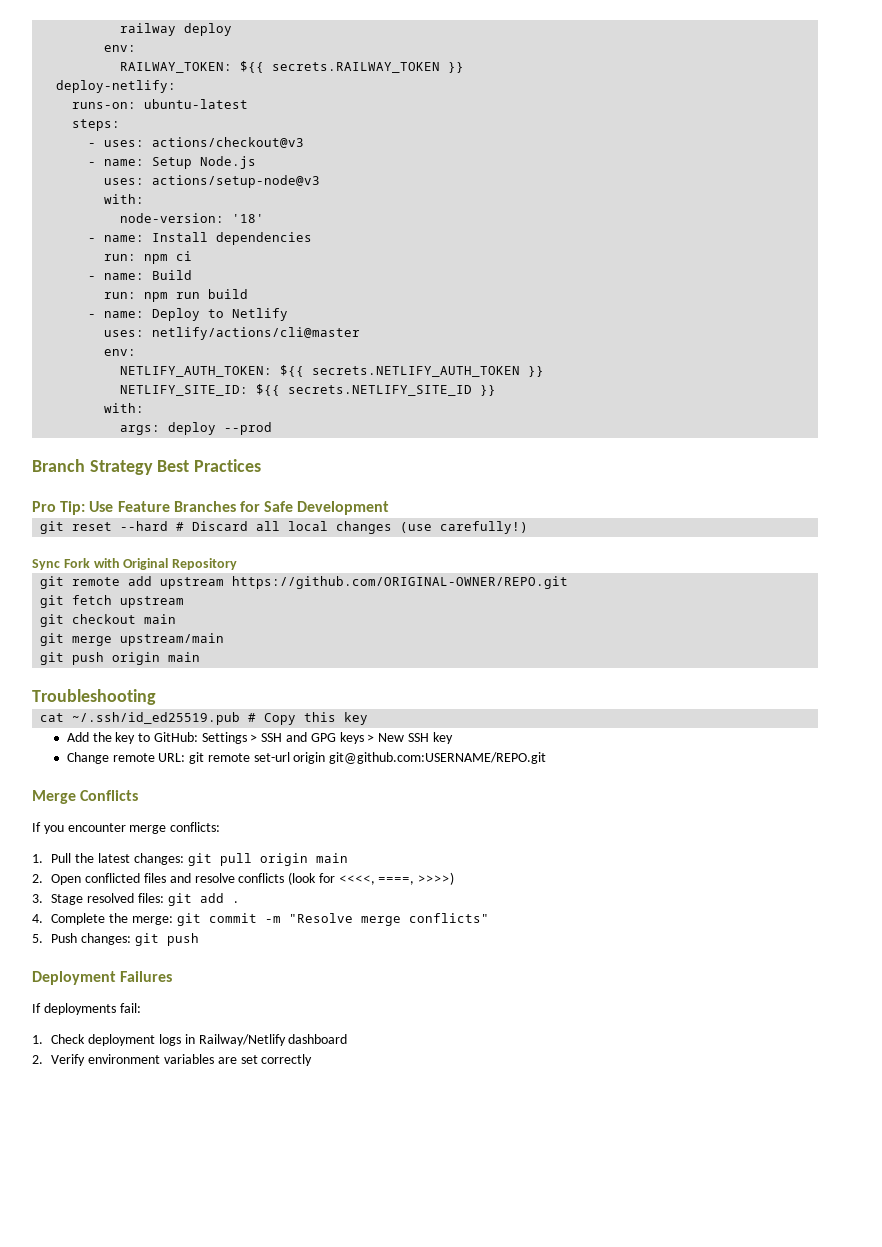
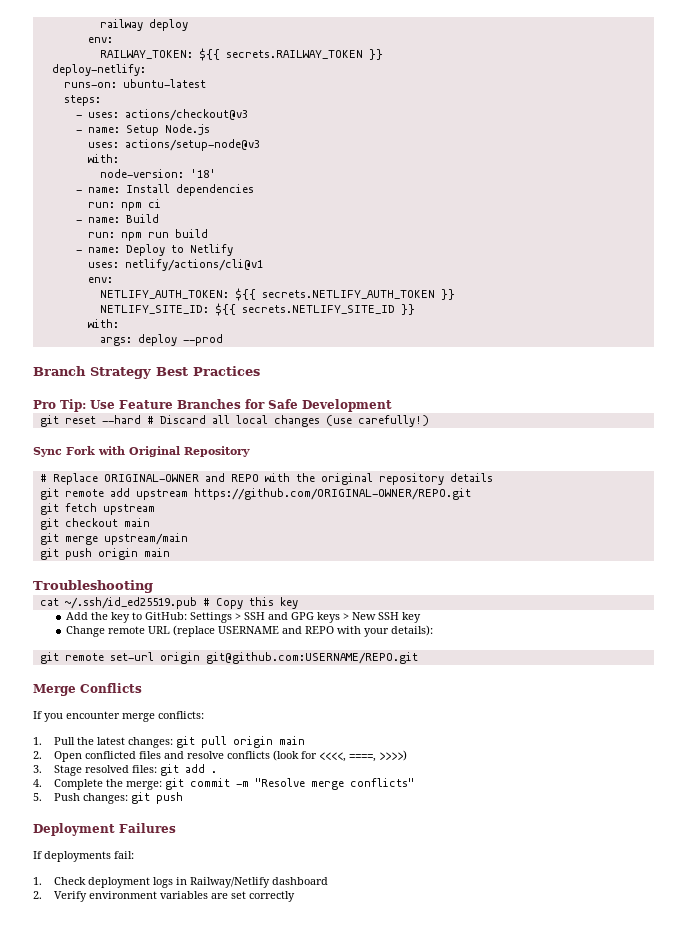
- uses: netlify/actions/cli@master
+ uses: netlify/actions/cli@v1
+ # Replace ORIGINAL-OWNER and REPO with the original repository details
- Change remote URL: git remote set-url origin git@github.com:USERNAME/REPO.git
+ Change remote URL (replace USERNAME and REPO with your details):
+ git remote set-url origin git@github.com:USERNAME/REPO.git

